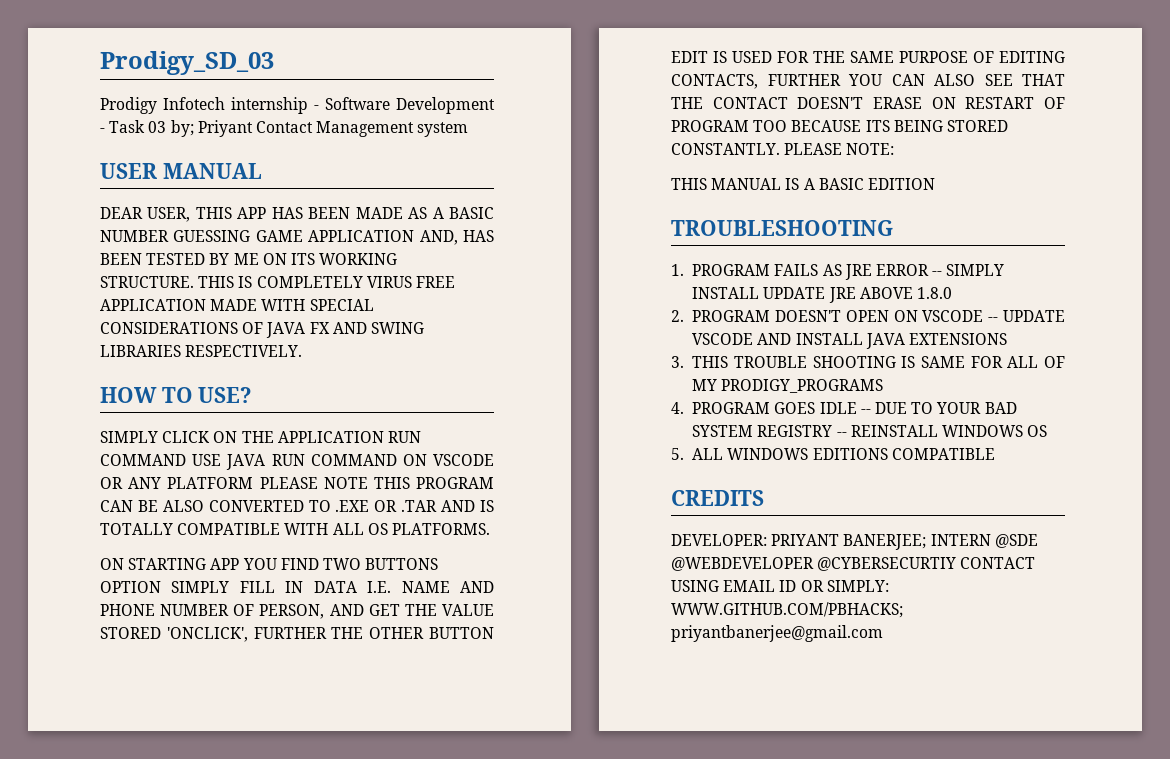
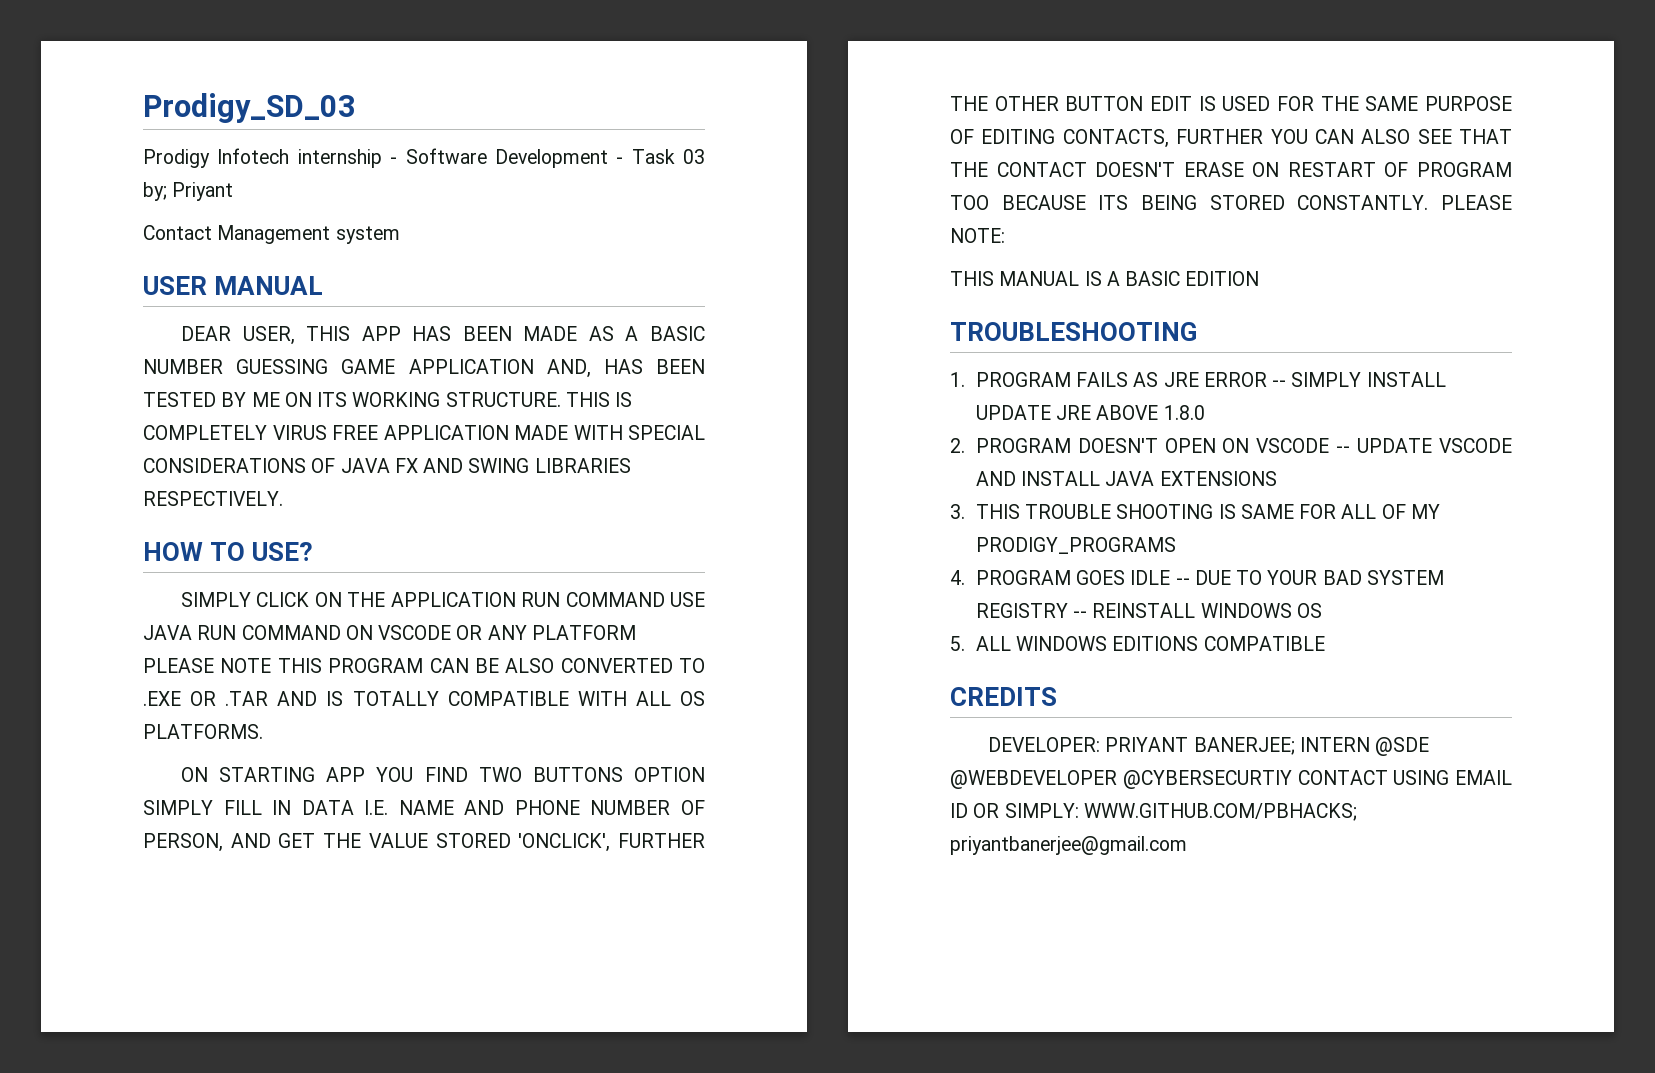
- Prodigy Infotech internship - Software Development - Task 03 by; Priyant Contact Management system
+ Prodigy Infotech internship - Software Development - Task 03 by; Priyant
+ Contact Management system

